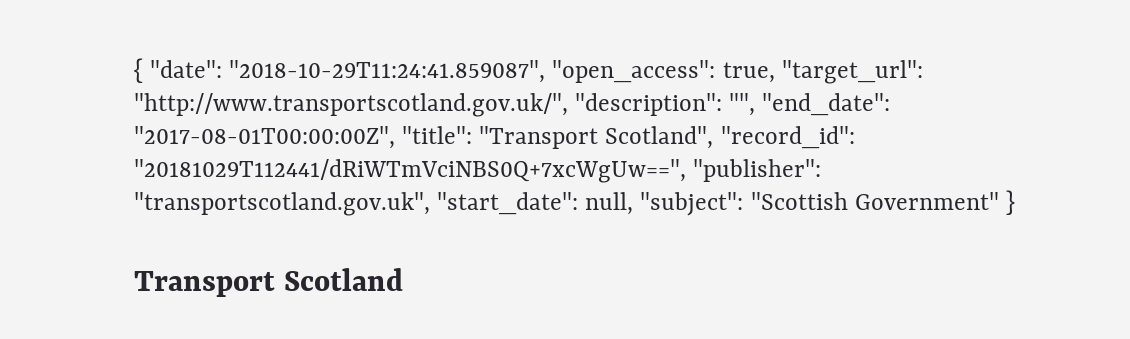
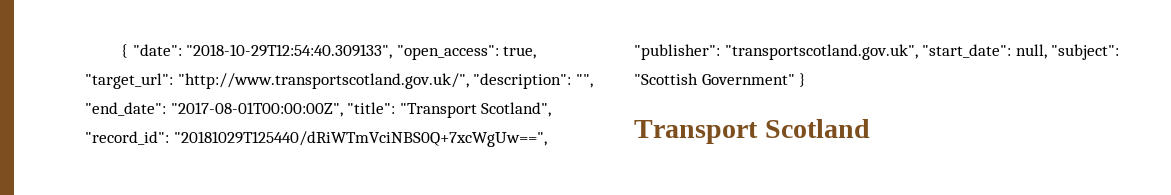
- { "date": "2018-10-29T11:24:41.859087", "open_access": true, "target_url": "http://www.transportscotland.gov.uk/", "description": "", "end_date": "2017-08-01T00:00:00Z", "title": "Transport Scotland", "record_id": "20181029T112441/dRiWTmVciNBS0Q+7xcWgUw==", "publisher": "transportscotland.gov.uk", "start_date": null, "subject": "Scottish Government" }
+ { "date": "2018-10-29T12:54:40.309133", "open_access": true, "target_url": "http://www.transportscotland.gov.uk/", "description": "", "end_date": "2017-08-01T00:00:00Z", "title": "Transport Scotland", "record_id": "20181029T125440/dRiWTmVciNBS0Q+7xcWgUw==", "publisher": "transportscotland.gov.uk", "start_date": null, "subject": "Scottish Government" }

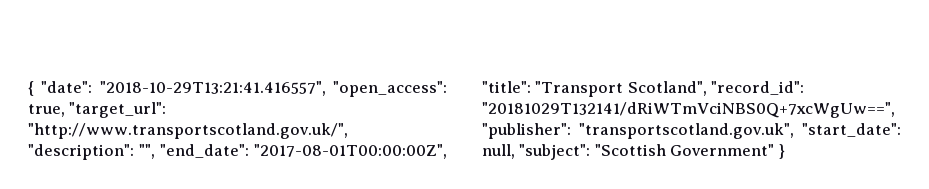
- { "date": "2018-10-29T12:54:40.309133", "open_access": true, "target_url": "http://www.transportscotland.gov.uk/", "description": "", "end_date": "2017-08-01T00:00:00Z", "title": "Transport Scotland", "record_id": "20181029T125440/dRiWTmVciNBS0Q+7xcWgUw==", "publisher": "transportscotland.gov.uk", "start_date": null, "subject": "Scottish Government" }
+ { "date": "2018-10-29T13:21:41.416557", "open_access": true, "target_url": "http://www.transportscotland.gov.uk/", "description": "", "end_date": "2017-08-01T00:00:00Z", "title": "Transport Scotland", "record_id": "20181029T132141/dRiWTmVciNBS0Q+7xcWgUw==", "publisher": "transportscotland.gov.uk", "start_date": null, "subject": "Scottish Government" }
- Transport Scotland

